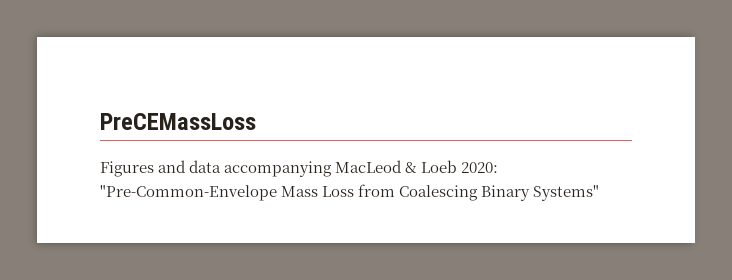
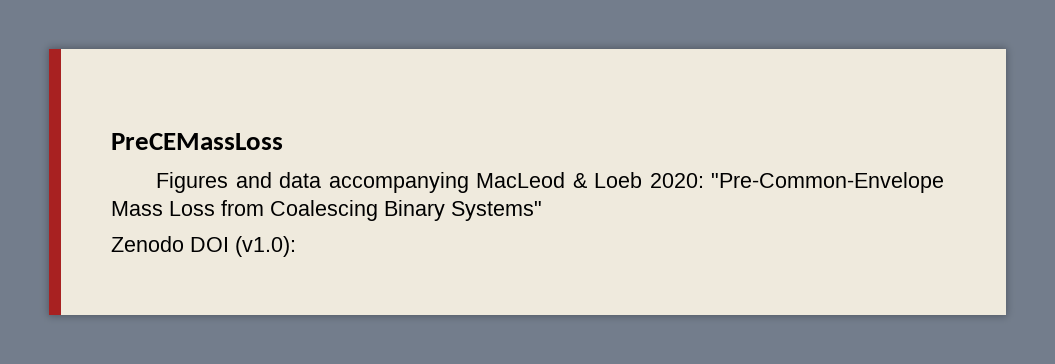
+ Zenodo DOI (v1.0):

